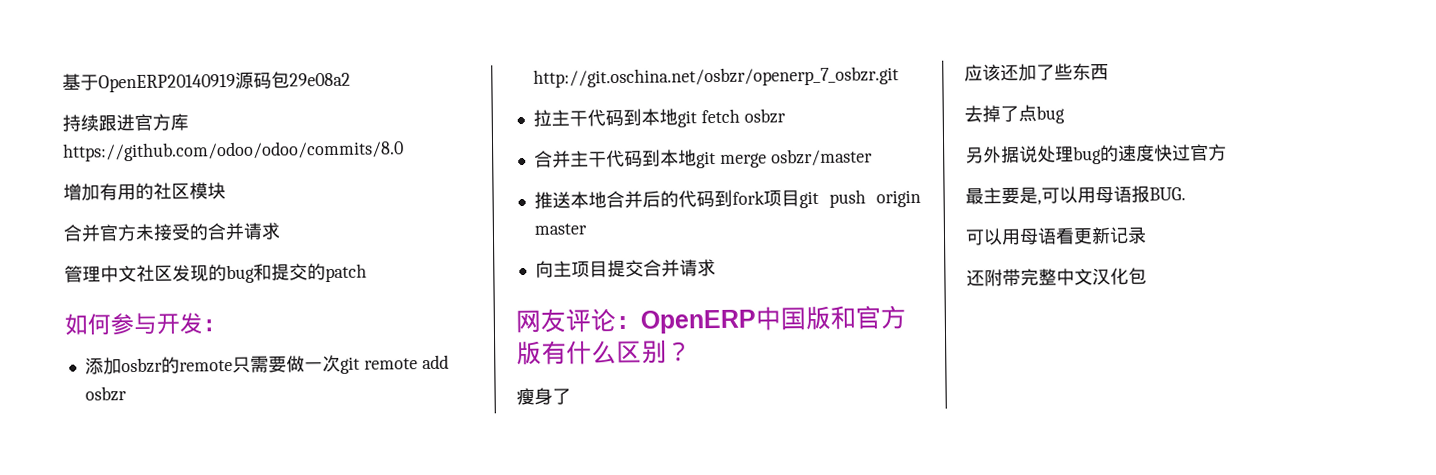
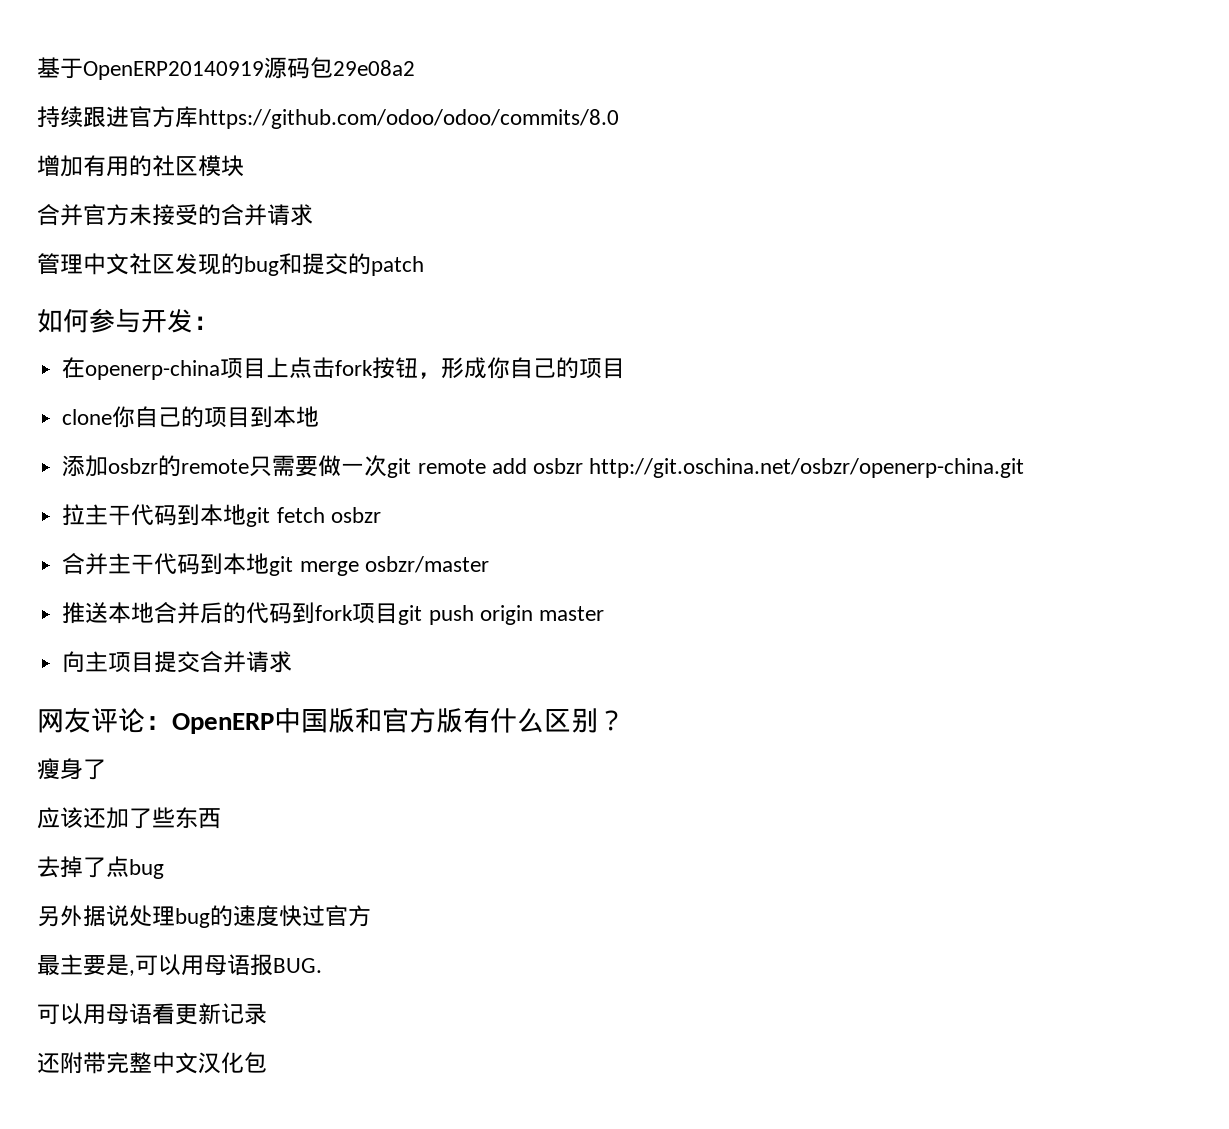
+ 在openerp-china项目上点击fork按钮，形成你自己的项目
+ clone你自己的项目到本地
- 添加osbzr的remote只需要做一次git remote add osbzr http://git.oschina.net/osbzr/openerp_7_osbzr.git
+ 添加osbzr的remote只需要做一次git remote add osbzr http://git.oschina.net/osbzr/openerp-china.git

